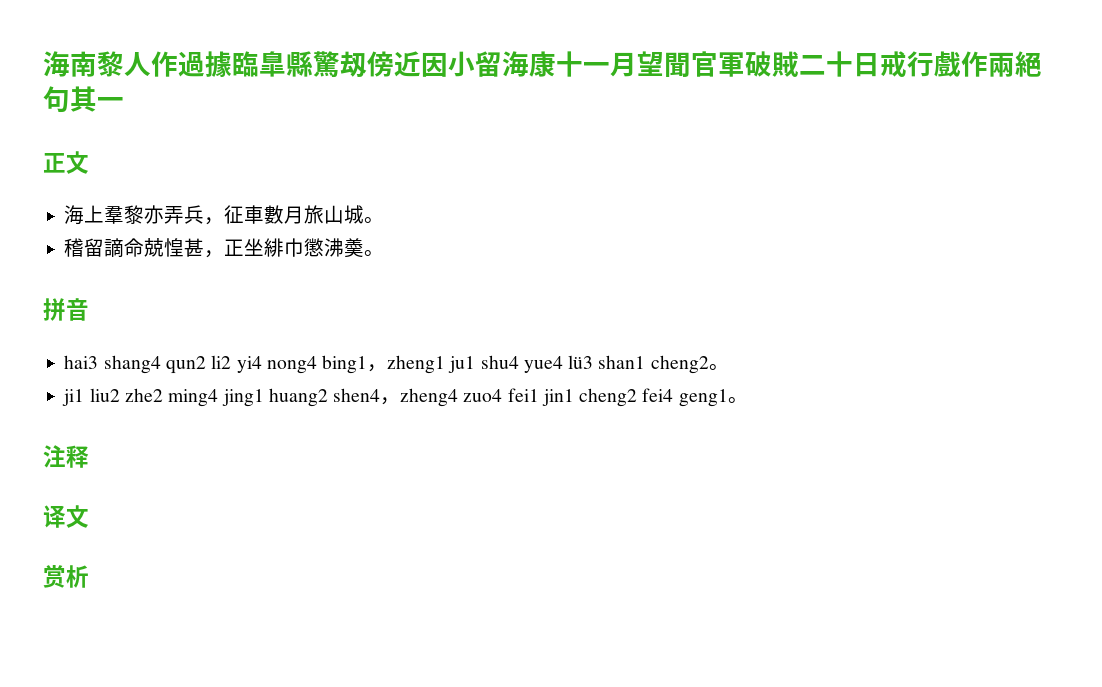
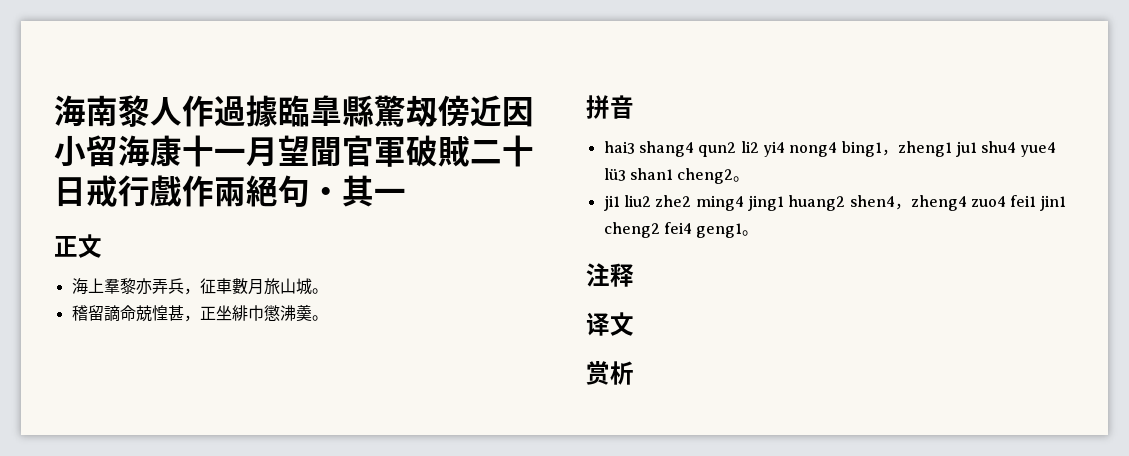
- 海南黎人作過據臨臯縣驚刼傍近因小留海康十一月望聞官軍破賊二十日戒行戲作兩絕句其一
+ 海南黎人作過據臨臯縣驚刼傍近因小留海康十一月望聞官軍破賊二十日戒行戲作兩絕句・其一

